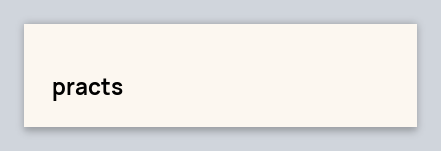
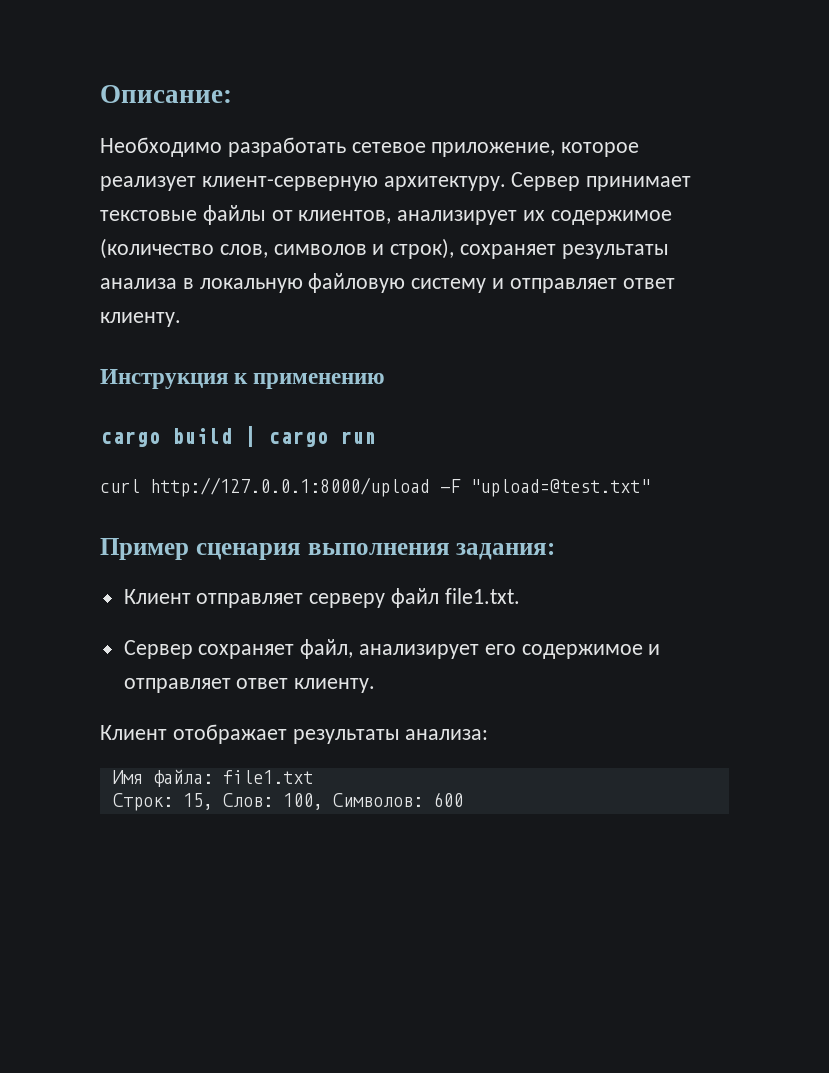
- practs
+ Описание:
+ Необходимо разработать сетевое приложение, которое реализует клиент-серверную архитектуру. Сервер принимает текстовые файлы от клиентов, анализирует их содержимое (количество слов, символов и строк), сохраняет результаты анализа в локальную файловую систему и отправляет ответ клиенту.
+ Инструкция к применению
+ cargo build | cargo run
+ curl http://127.0.0.1:8000/upload -F "upload=@test.txt"
+ Пример сценария выполнения задания:
+ Клиент отправляет серверу файл file1.txt.
+ Сервер сохраняет файл, анализирует его содержимое и отправляет ответ клиенту.
+ Клиент отображает результаты анализа:
+ Имя файла: file1.txt
+ Строк: 15, Слов: 100, Символов: 600

